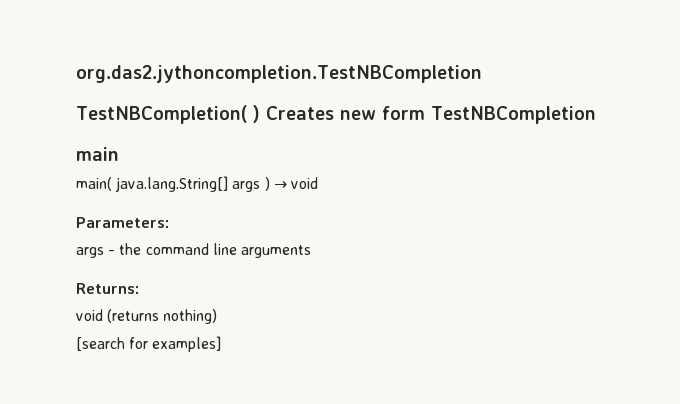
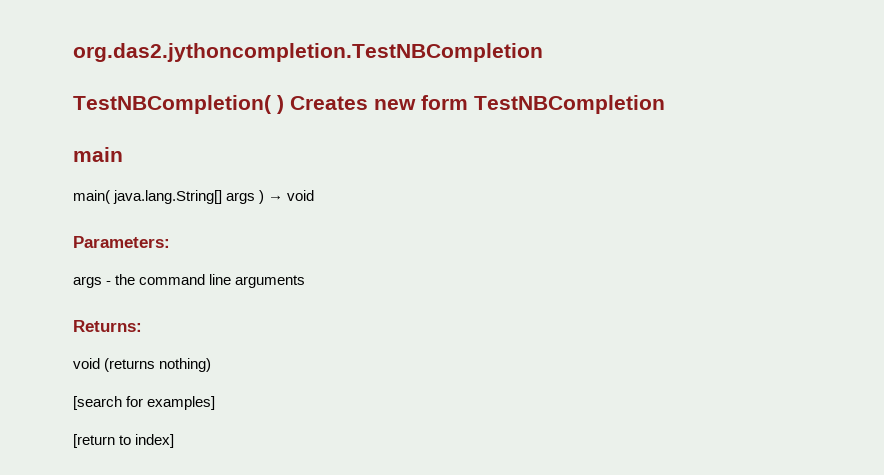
+ [return to index]

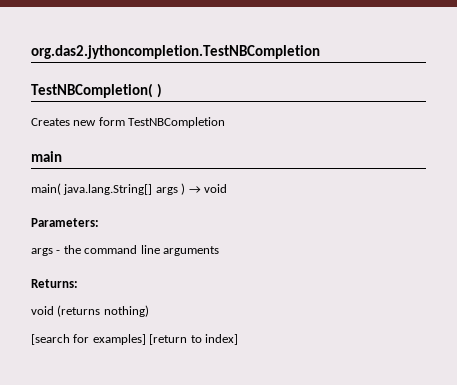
- TestNBCompletion( ) Creates new form TestNBCompletion
+ TestNBCompletion( )
+ Creates new form TestNBCompletion
- [search for examples]
- [return to index]
+ [search for examples] [return to index]

